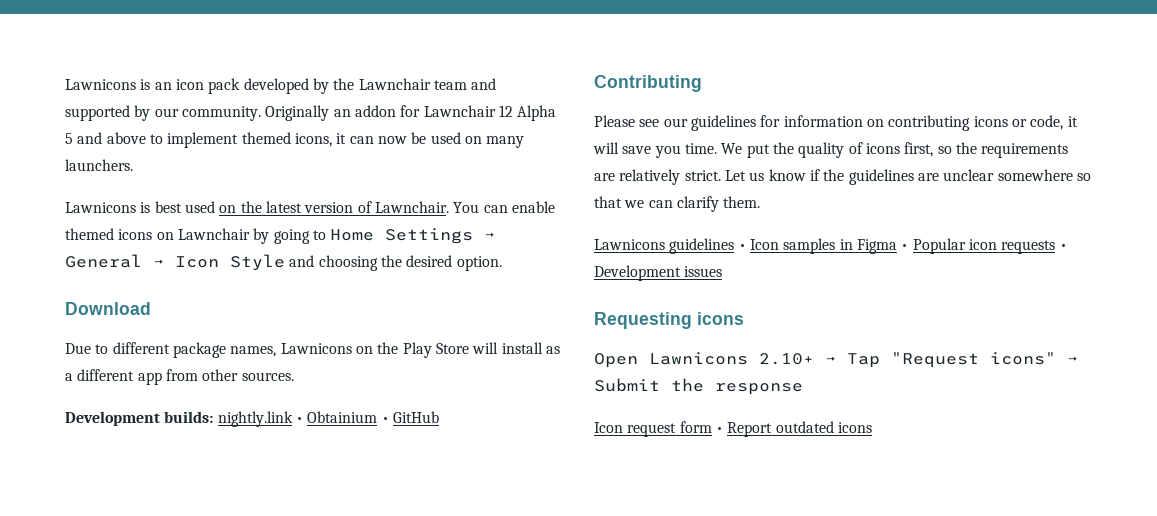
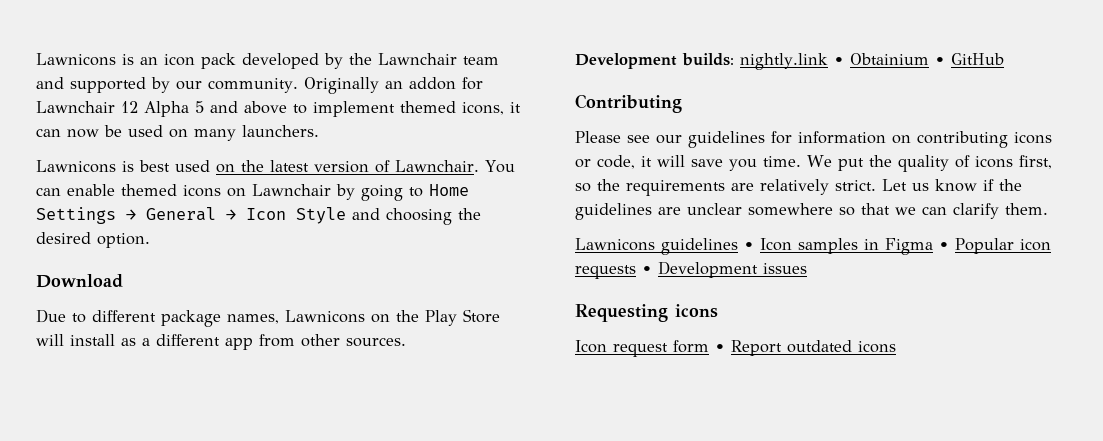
- Open Lawnicons 2.10+ → Tap "Request icons" → Submit the response

